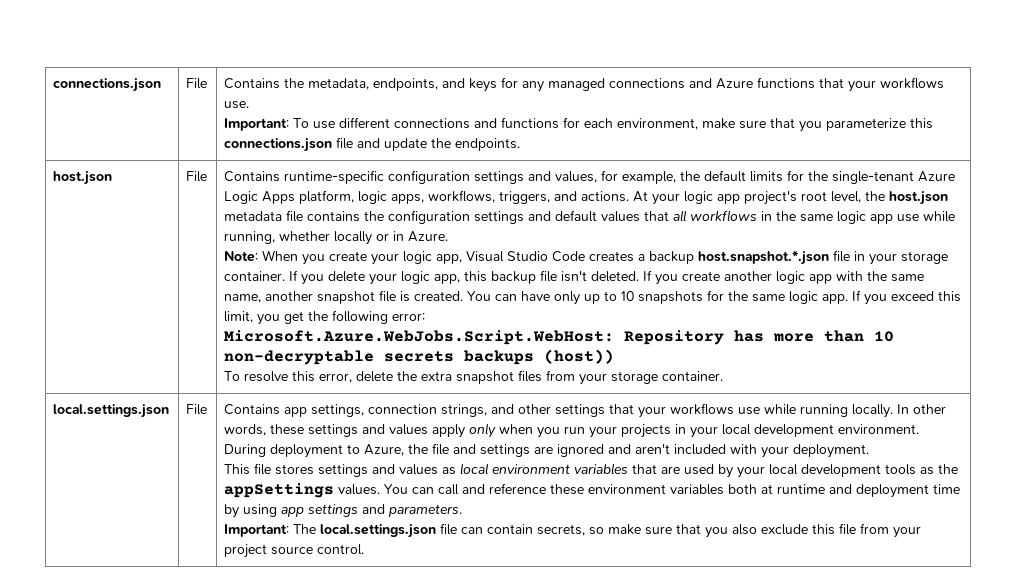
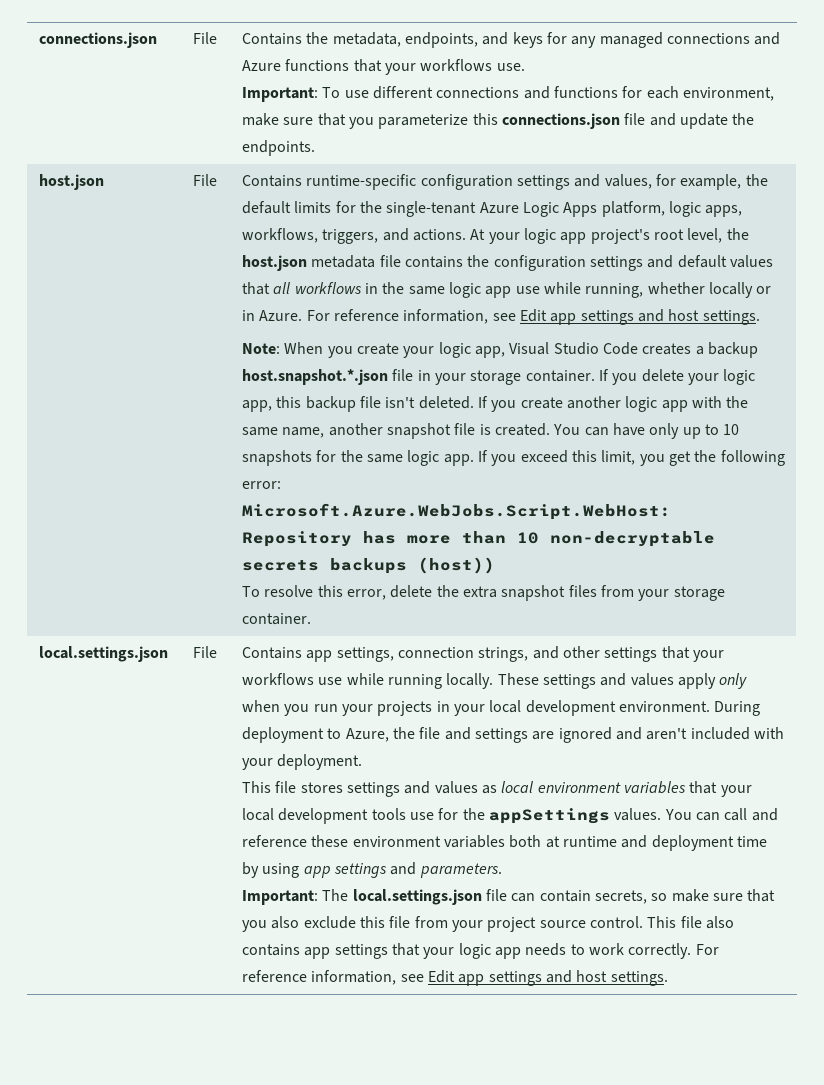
- At your logic app project's root level, the host.json metadata file contains the configuration settings and default values that all workflows in the same logic app use while running, whether locally or in Azure.
+ At your logic app project's root level, the host.json metadata file contains the configuration settings and default values that all workflows in the same logic app use while running, whether locally or in Azure. For reference information, see Edit app settings and host settings.
- In other words, these settings and values apply only when you run your projects in your local development environment.
+ These settings and values apply only when you run your projects in your local development environment.
- This file stores settings and values as local environment variables that are used by your local development tools as the appSettings values.
+ This file stores settings and values as local environment variables that your local development tools use for the appSettings values.
+ This file also contains app settings that your logic app needs to work correctly. For reference information, see Edit app settings and host settings.

